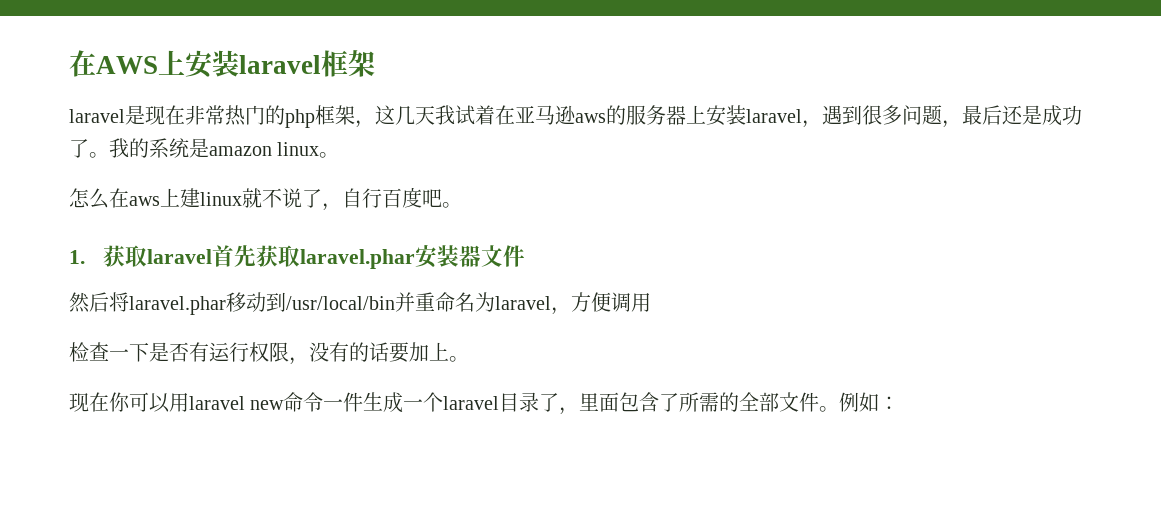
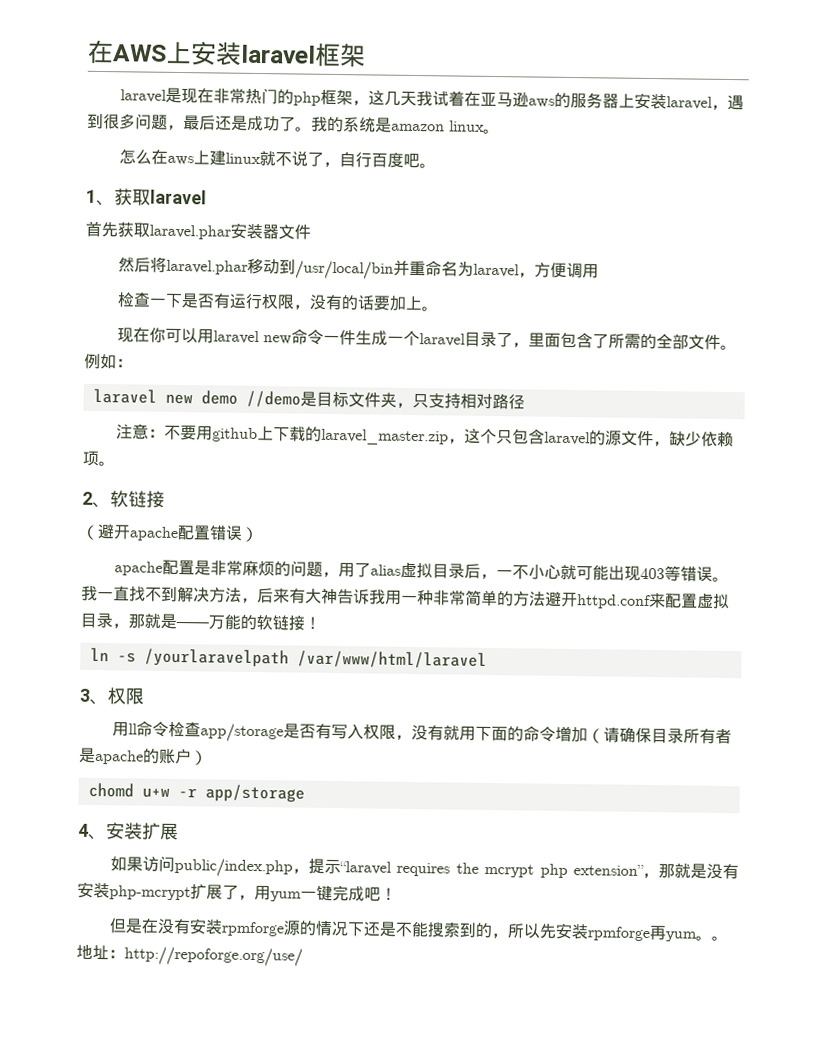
- 1.获取laravel首先获取laravel.phar安装器文件
+ 1、获取laravel
+ 首先获取laravel.phar安装器文件
+ laravel new demo //demo是目标文件夹，只支持相对路径
+ 注意：不要用github上下载的laravel_master.zip，这个只包含laravel的源文件，缺少依赖项。
+ 2、软链接
+ （避开apache配置错误）
+ apache配置是非常麻烦的问题，用了alias虚拟目录后，一不小心就可能出现403等错误。我一直找不到解决方法，后来有大神告诉我用一种非常简单的方法避开httpd.conf来配置虚拟目录，那就是——万能的软链接！
+ ln -s /yourlaravelpath /var/www/html/laravel
+ 3、权限
+ 用ll命令检查app/storage是否有写入权限，没有就用下面的命令增加（请确保目录所有者是apache的账户）
+ chomd u+w -r app/storage
+ 4、安装扩展
+ 如果访问public/index.php，提示“laravel requires the mcrypt php extension”，那就是没有安装php-mcrypt扩展了，用yum一键完成吧！
+ 但是在没有安装rpmforge源的情况下还是不能搜索到的，所以先安装rpmforge再yum。。地址：http://repoforge.org/use/

